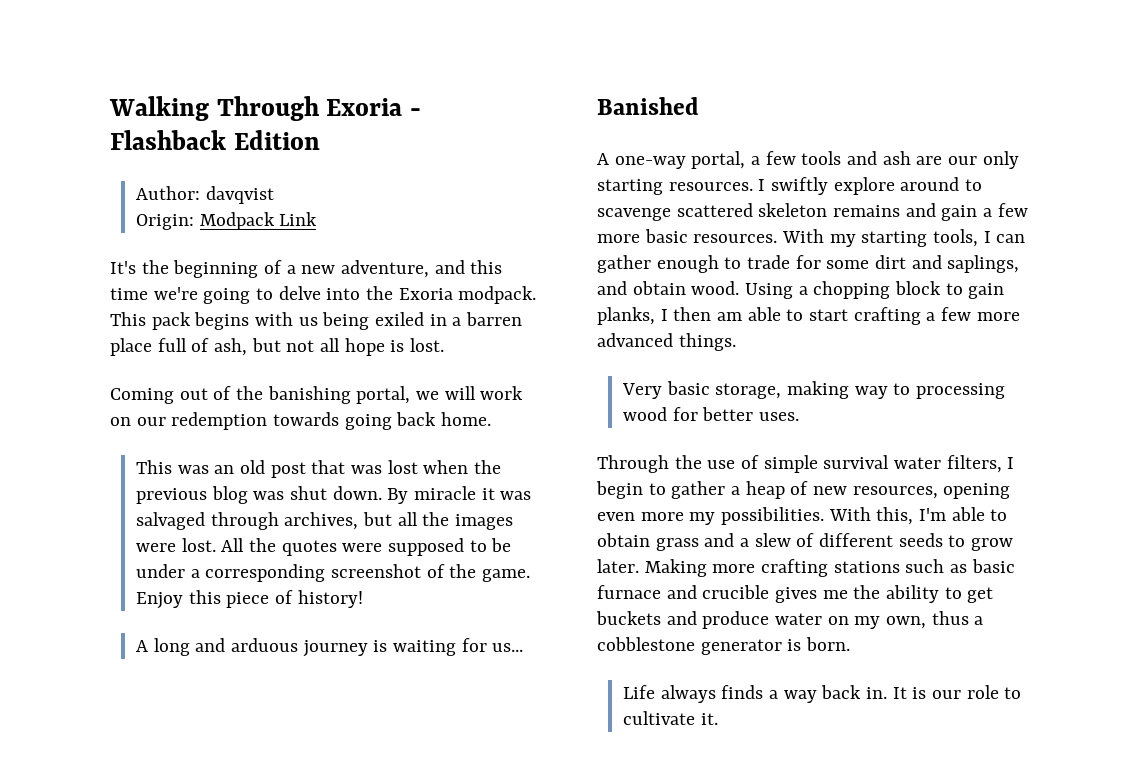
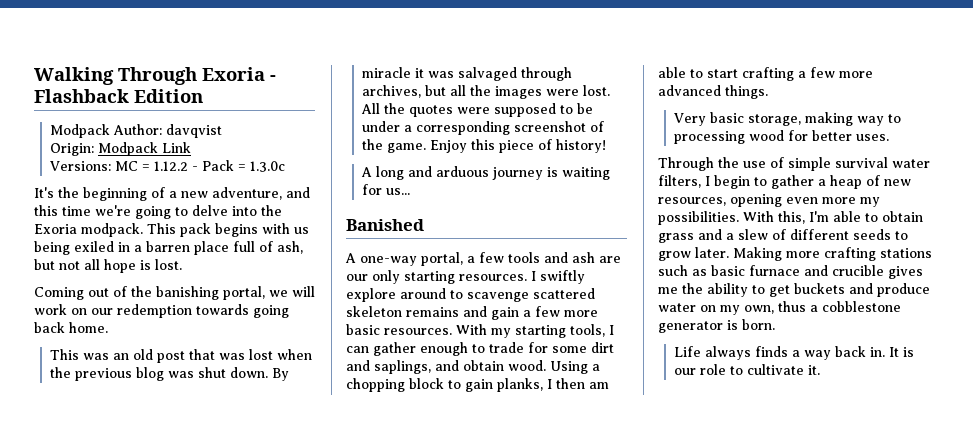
- Author: davqvist
+ Modpack Author: davqvist
+ Versions: MC = 1.12.2 - Pack = 1.3.0c

